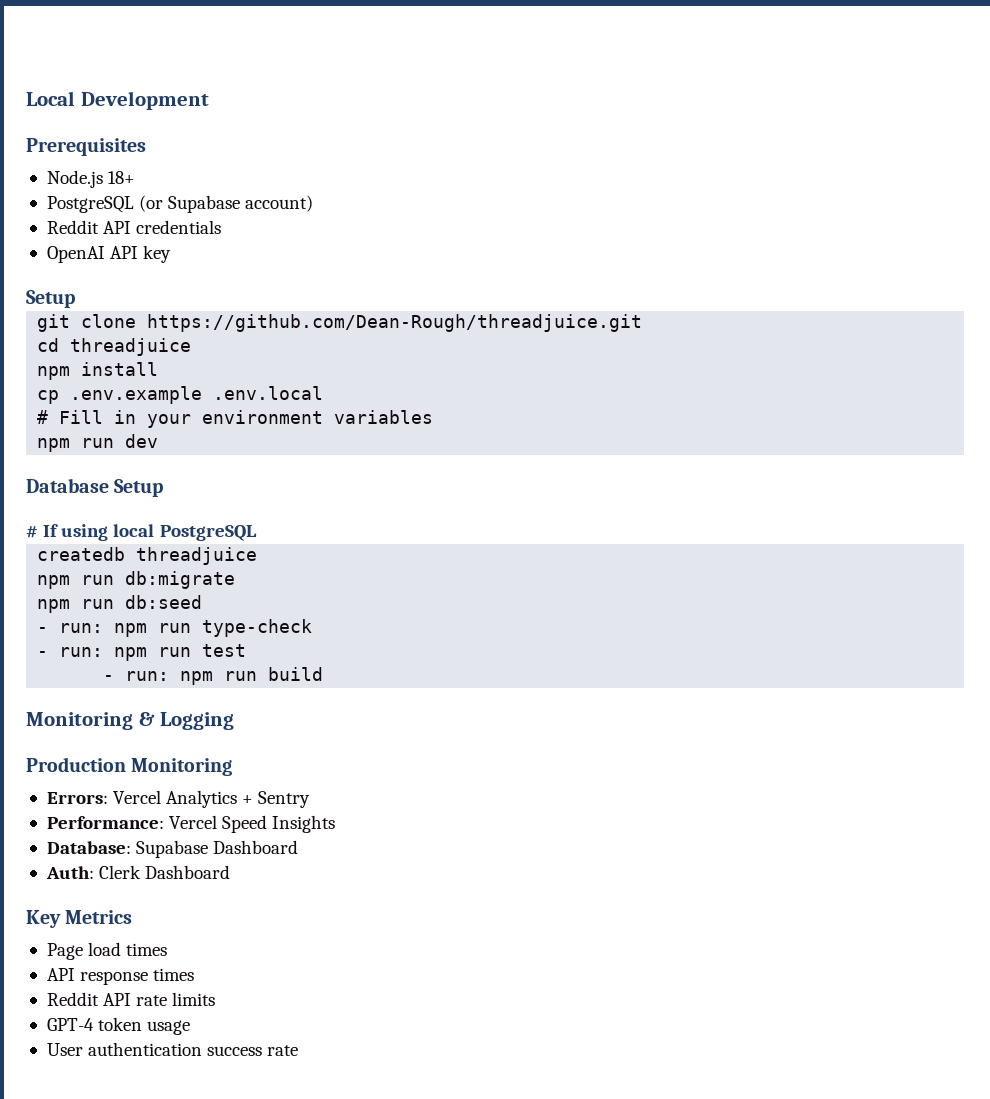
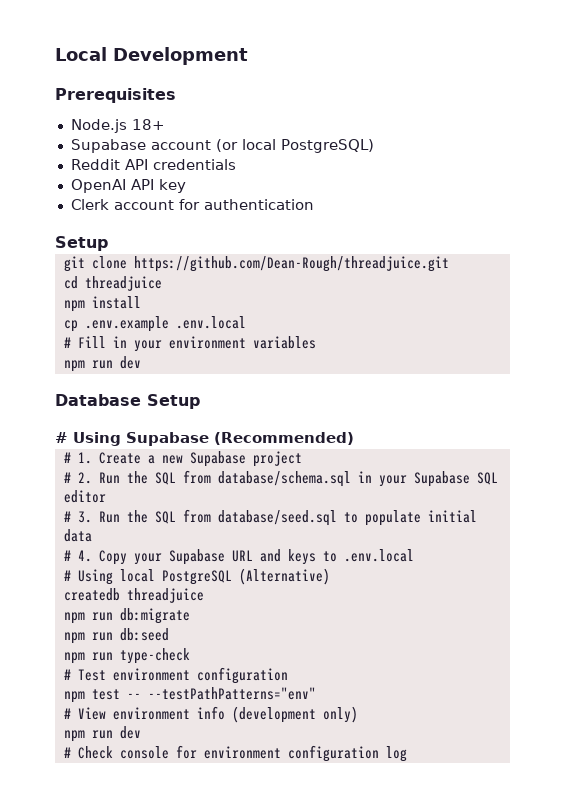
- PostgreSQL (or Supabase account)
+ Supabase account (or local PostgreSQL)
+ Clerk account for authentication
- # If using local PostgreSQL
+ # Using Supabase (Recommended)
+ # 1. Create a new Supabase project
+ # 2. Run the SQL from database/schema.sql in your Supabase SQL editor
+ # 3. Run the SQL from database/seed.sql to populate initial data
+ # 4. Copy your Supabase URL and keys to .env.local
+ # Using local PostgreSQL (Alternative)
- - run: npm run type-check
+ npm run type-check
- - run: npm run test
- - run: npm run build
- Monitoring & Logging
- Production Monitoring
- Errors: Vercel Analytics + Sentry
- Performance: Vercel Speed Insights
- Database: Supabase Dashboard
- Auth: Clerk Dashboard
- Key Metrics
- Page load times
- API response times
- Reddit API rate limits
- GPT-4 token usage
- User authentication success rate
+ # Test environment configuration
+ npm test -- --testPathPatterns="env"
+ # View environment info (development only)
+ npm run dev
+ # Check console for environment configuration log

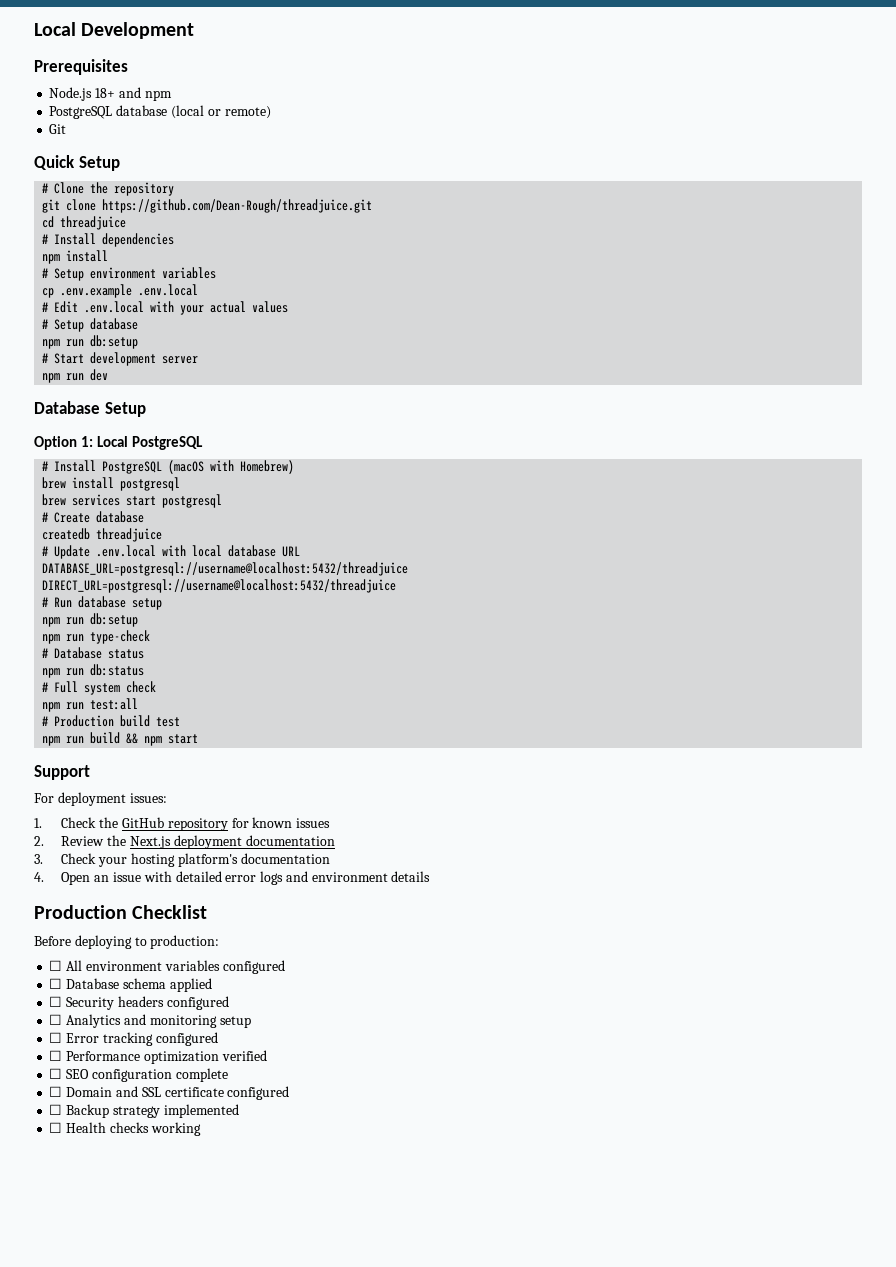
- Node.js 18+
- Supabase account (or local PostgreSQL)
- Reddit API credentials
- OpenAI API key
- Clerk account for authentication
- Setup
+ Node.js 18+ and npm
+ PostgreSQL database (local or remote)
+ Git
+ Quick Setup
+ # Clone the repository
+ # Install dependencies
+ # Setup environment variables
- # Fill in your environment variables
+ # Edit .env.local with your actual values
+ # Setup database
+ npm run db:setup
+ # Start development server
- # Using Supabase (Recommended)
- # 1. Create a new Supabase project
- # 2. Run the SQL from database/schema.sql in your Supabase SQL editor
- # 3. Run the SQL from database/seed.sql to populate initial data
- # 4. Copy your Supabase URL and keys to .env.local
- # Using local PostgreSQL (Alternative)
+ Option 1: Local PostgreSQL
+ # Install PostgreSQL (macOS with Homebrew)
+ brew install postgresql
+ brew services start postgresql
+ # Create database
  createdb threadjuice
- npm run db:migrate
- npm run db:seed
+ # Update .env.local with local database URL
+ DATABASE_URL=postgresql://username@localhost:5432/threadjuice
+ DIRECT_URL=postgresql://username@localhost:5432/threadjuice
+ # Run database setup
+ npm run db:setup
- # Test environment configuration
- npm test -- --testPathPatterns="env"
- # View environment info (development only)
- npm run dev
- # Check console for environment configuration log
+ # Database status
+ npm run db:status
+ # Full system check
+ npm run test:all
+ # Production build test
+ npm run build && npm start
+ Support
+ For deployment issues:
+ 1. Check the GitHub repository for known issues
+ 2. Review the Next.js deployment documentation
+ 3. Check your hosting platform's documentation
+ 4. Open an issue with detailed error logs and environment details
+ Production Checklist
+ Before deploying to production:
+ ☐ All environment variables configured
+ ☐ Database schema applied
+ ☐ Security headers configured
+ ☐ Analytics and monitoring setup
+ ☐ Error tracking configured
+ ☐ Performance optimization verified
+ ☐ SEO configuration complete
+ ☐ Domain and SSL certificate configured
+ ☐ Backup strategy implemented
+ ☐ Health checks working

